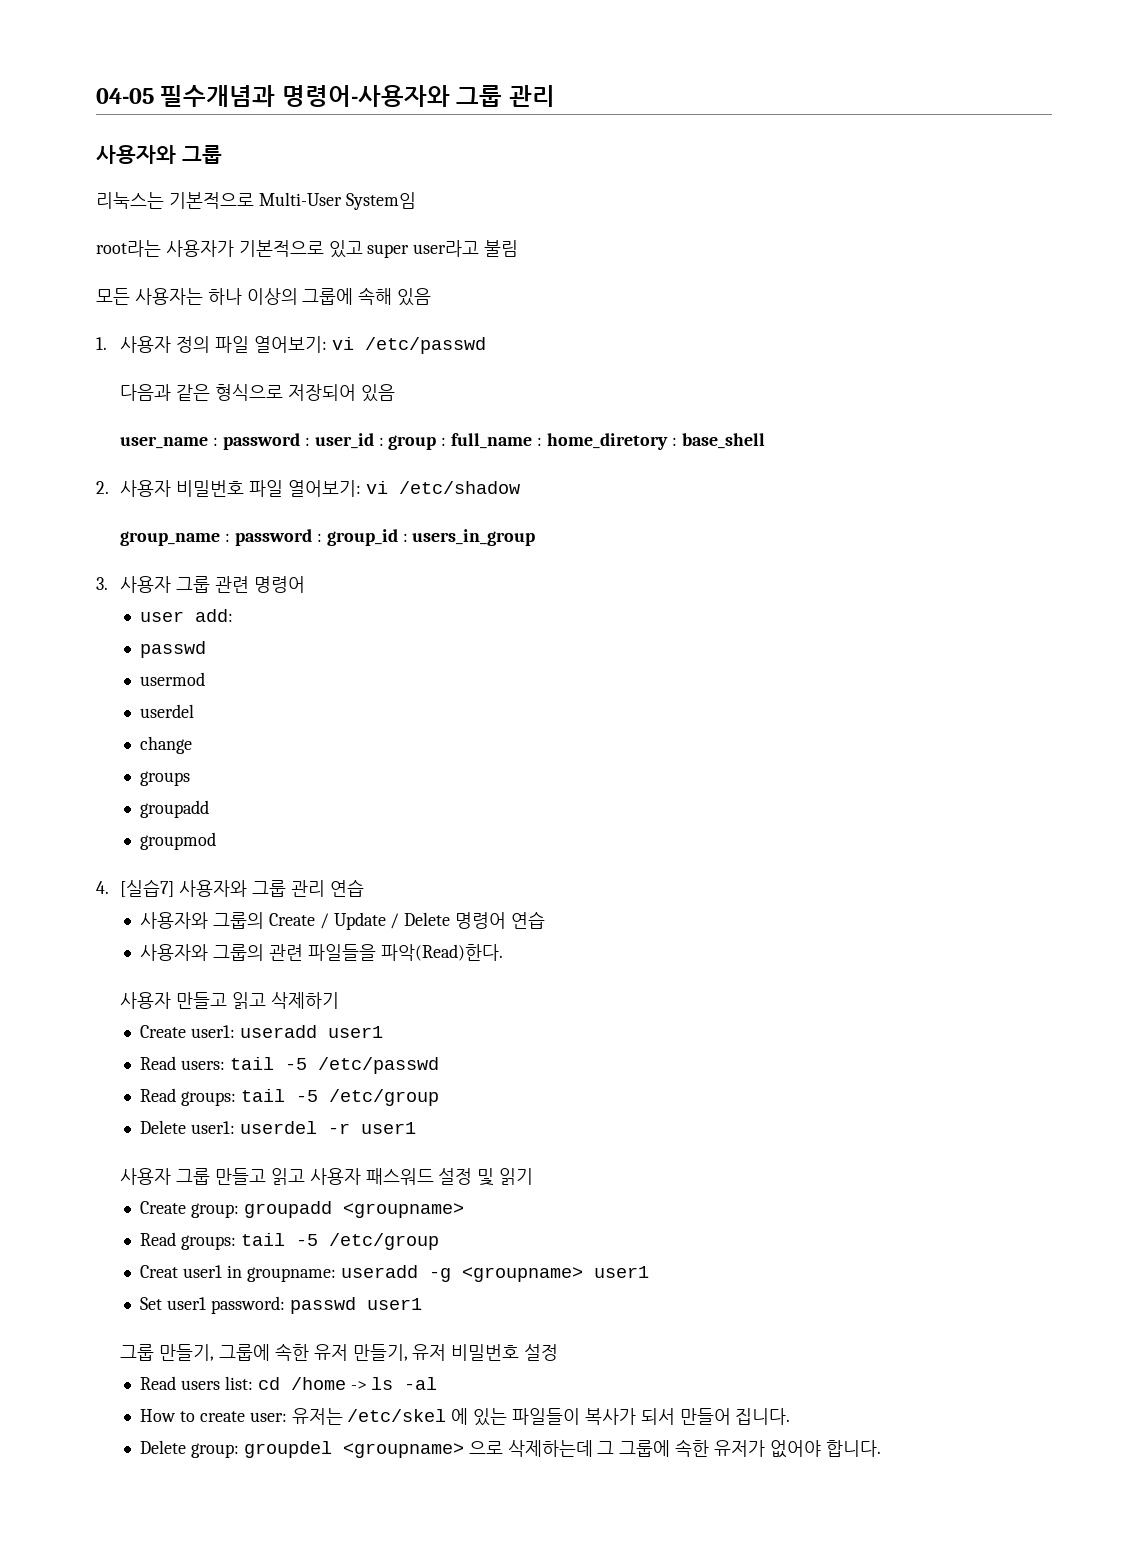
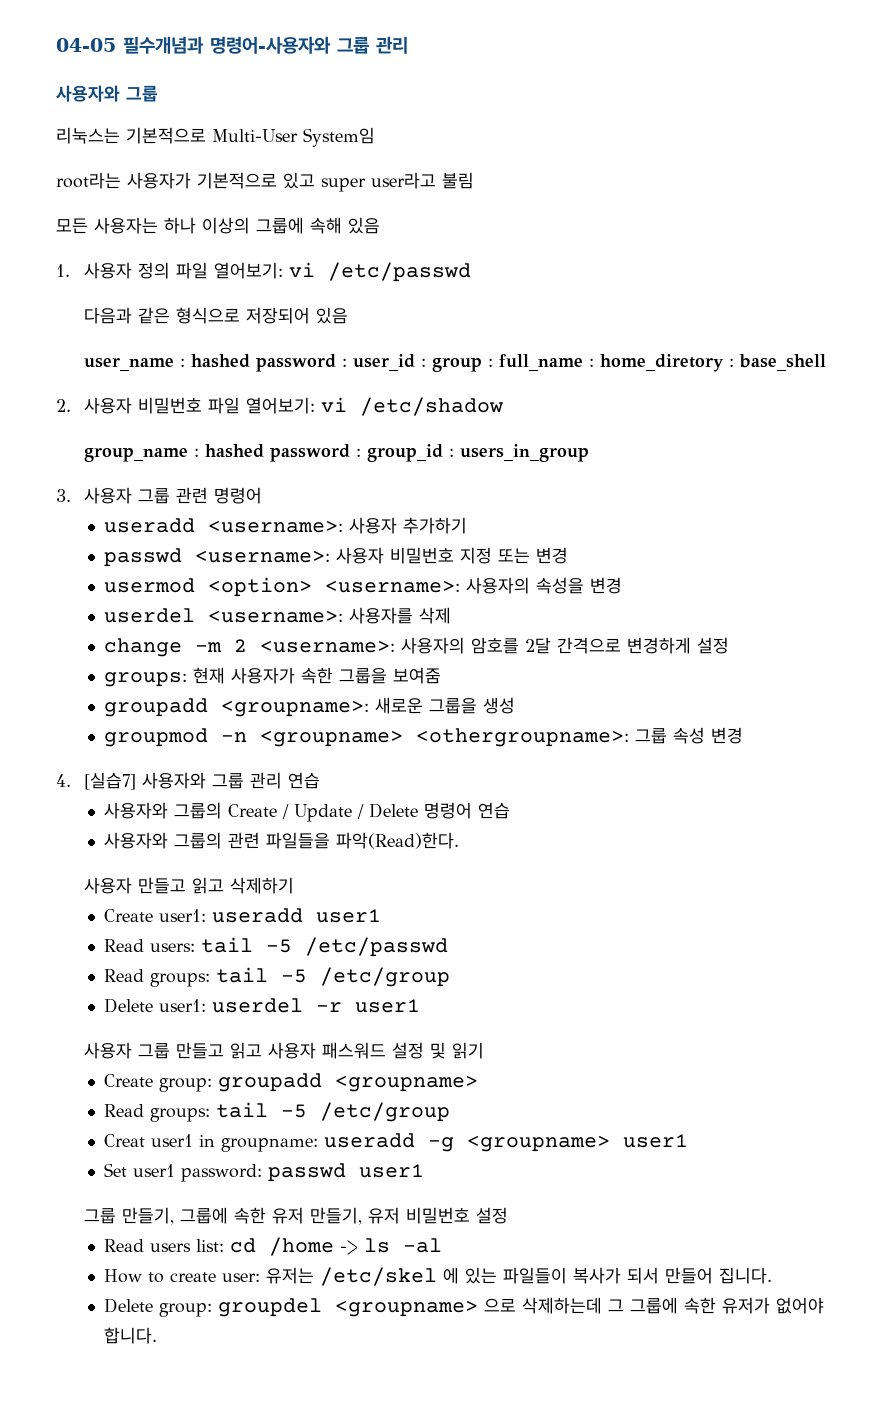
- user_name : password : user_id : group : full_name : home_diretory : base_shell
+ user_name : hashed password : user_id : group : full_name : home_diretory : base_shell
- group_name : password : group_id : users_in_group
+ group_name : hashed password : group_id : users_in_group
- user add:
- passwd
- usermod
- userdel
- change
- groups
- groupadd
- groupmod
+ useradd <username>: 사용자 추가하기
+ passwd <username>: 사용자 비밀번호 지정 또는 변경
+ usermod <option> <username>: 사용자의 속성을 변경
+ userdel <username>: 사용자를 삭제
+ change -m 2 <username>: 사용자의 암호를 2달 간격으로 변경하게 설정
+ groups: 현재 사용자가 속한 그룹을 보여줌
+ groupadd <groupname>: 새로운 그룹을 생성
+ groupmod -n <groupname> <othergroupname>: 그룹 속성 변경

